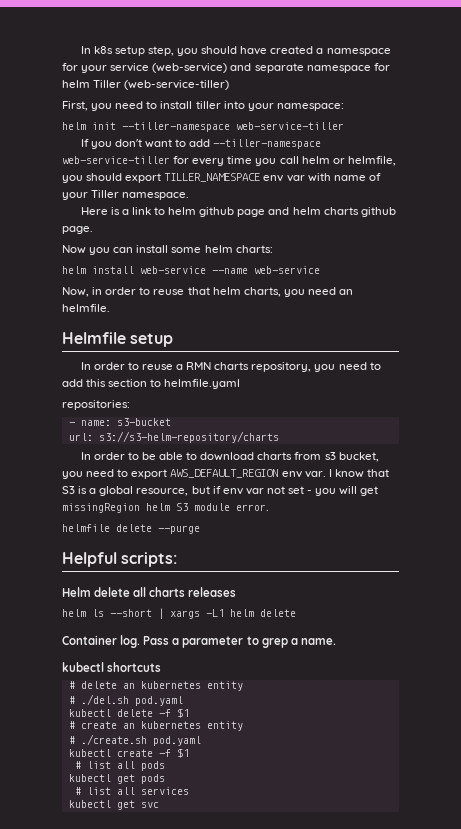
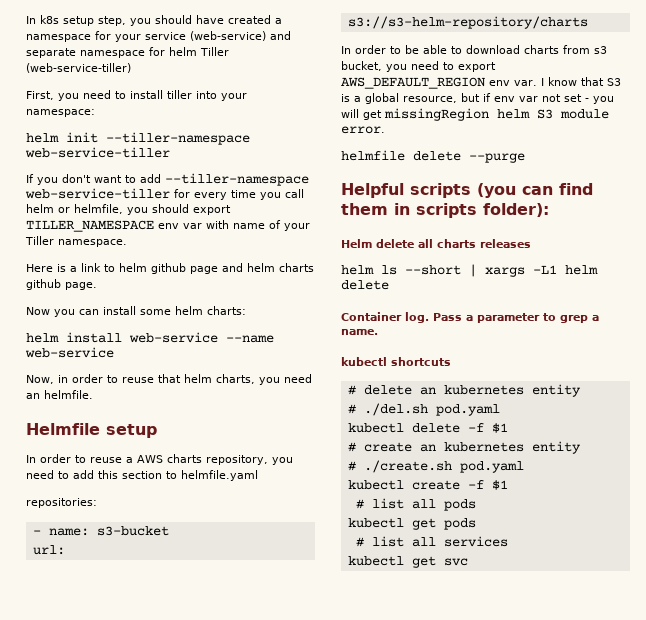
- In order to reuse a RMN charts repository, you need to add this section to helmfile.yaml
+ In order to reuse a AWS charts repository, you need to add this section to helmfile.yaml
- Helpful scripts:
+ Helpful scripts (you can find them in scripts folder):

